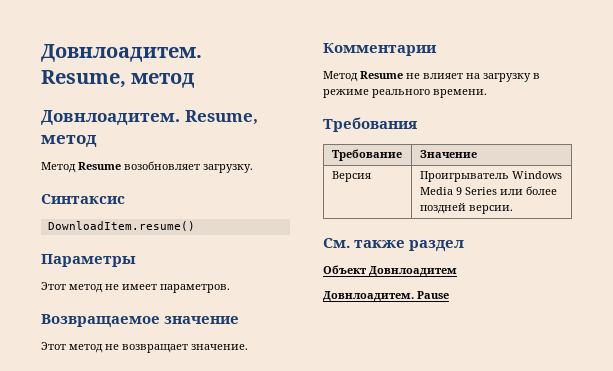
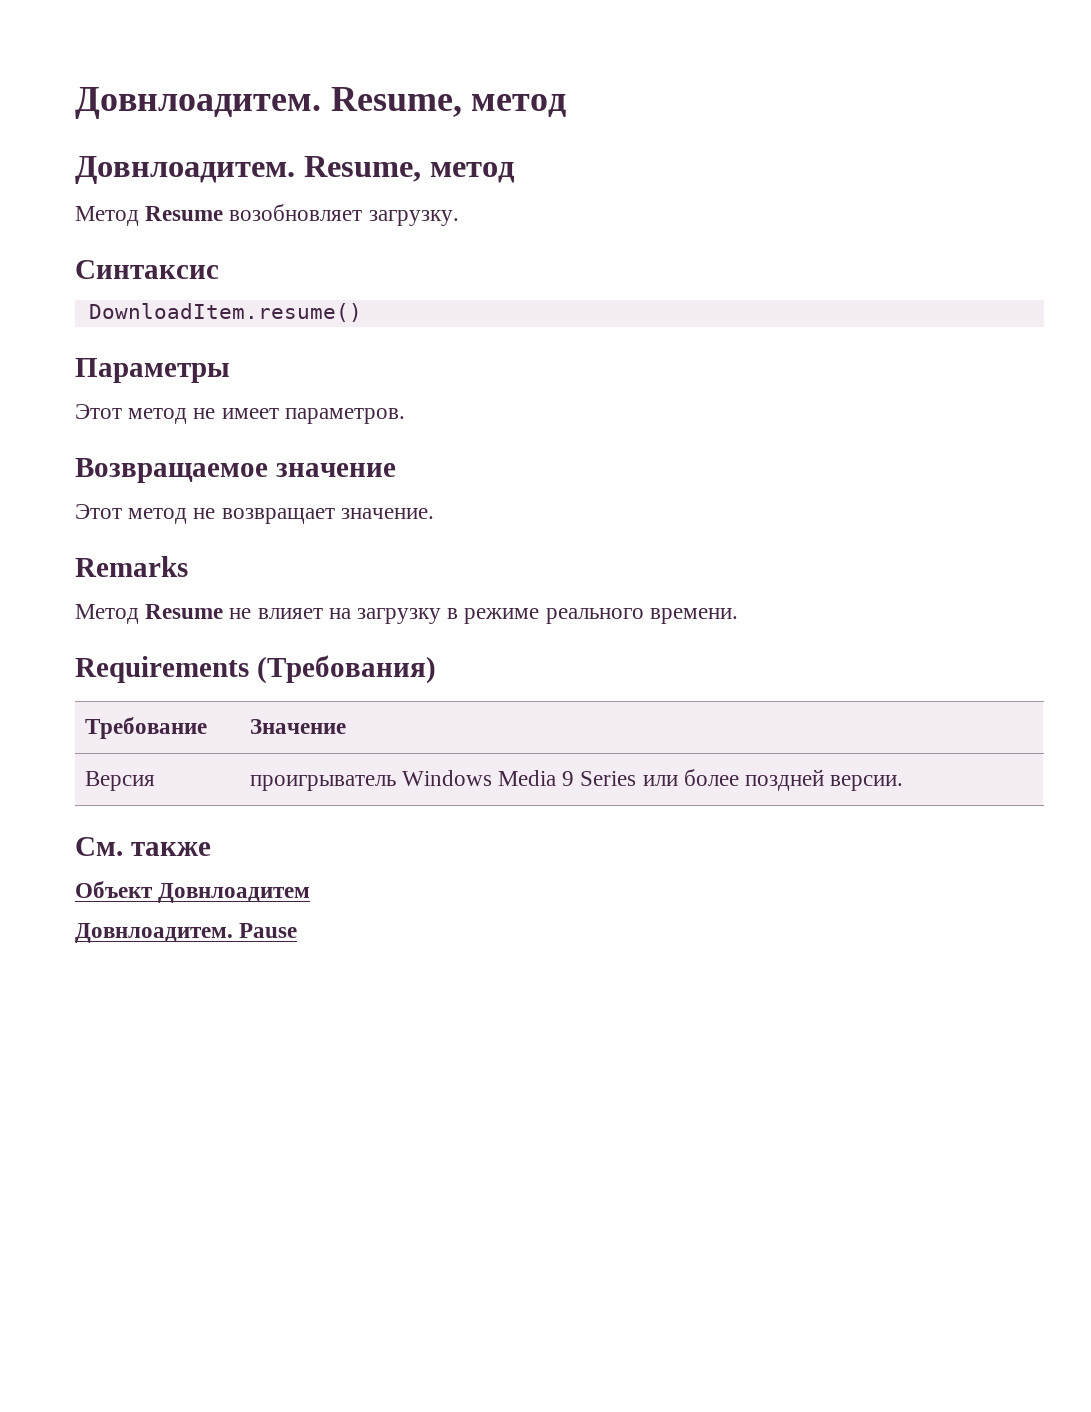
- Комментарии
+ Remarks
- Требования
+ Requirements (Требования)
- Версия | Проигрыватель Windows Media 9 Series или более поздней версии.
+ Версия | проигрыватель Windows Media 9 Series или более поздней версии.
- См. также раздел
+ См. также

